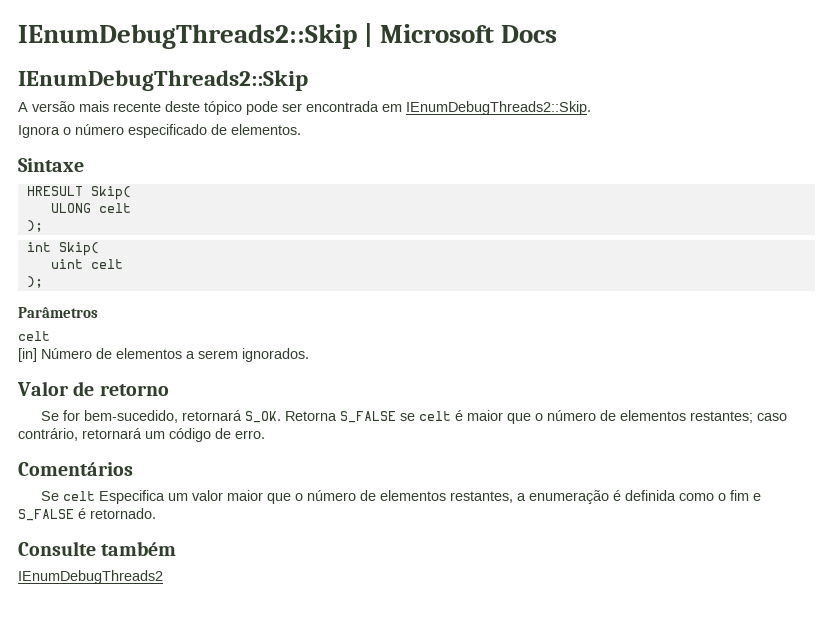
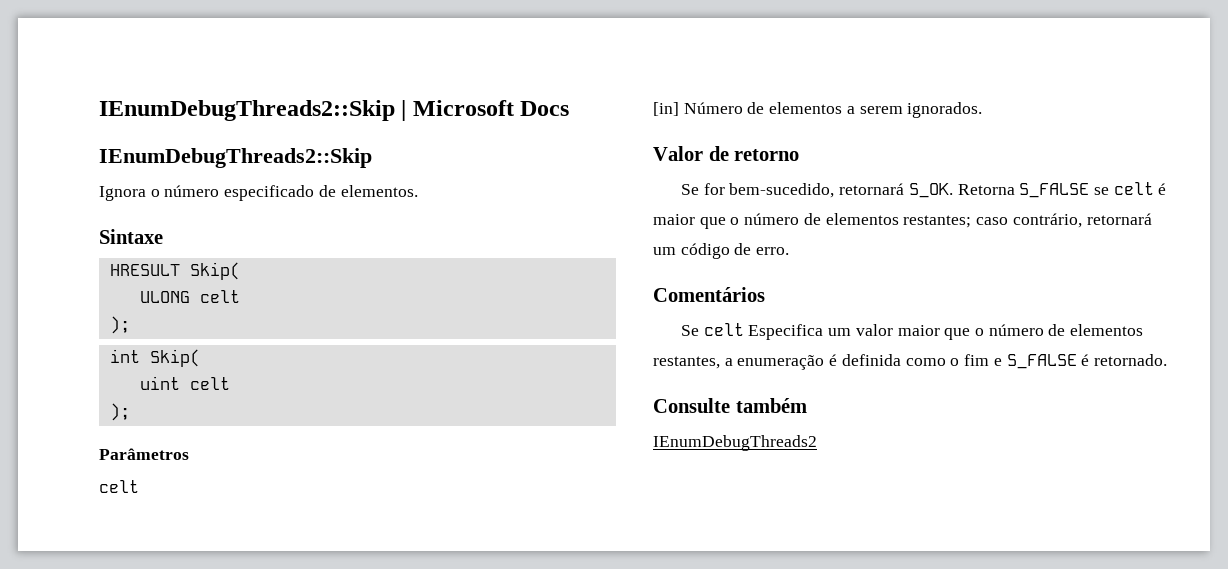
- A versão mais recente deste tópico pode ser encontrada em IEnumDebugThreads2::Skip.

